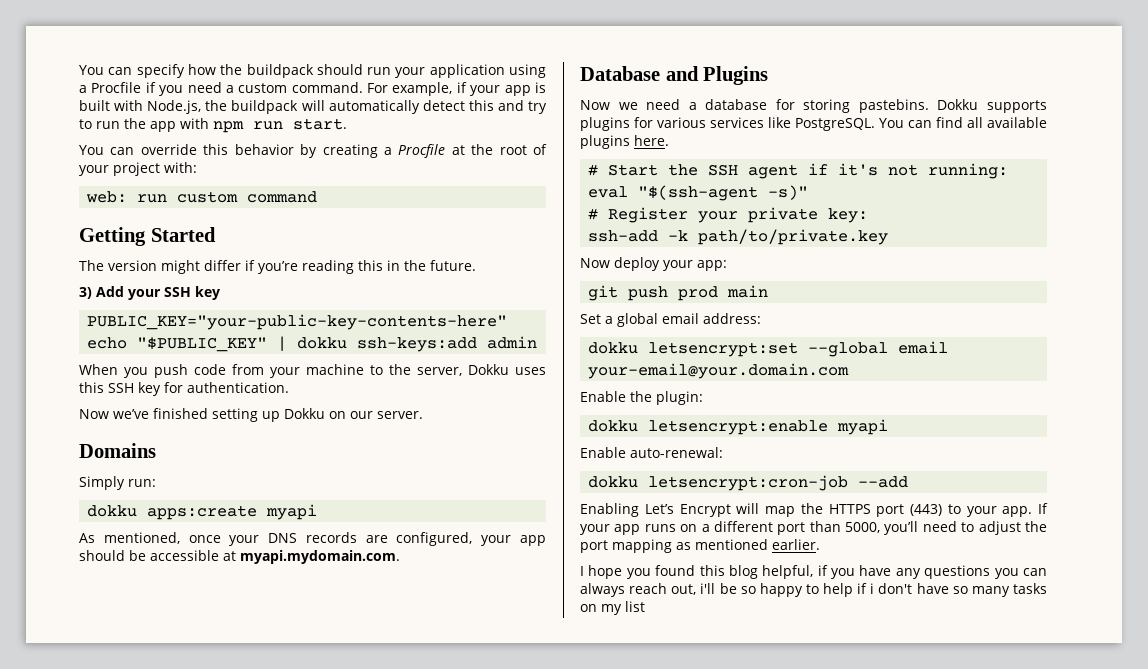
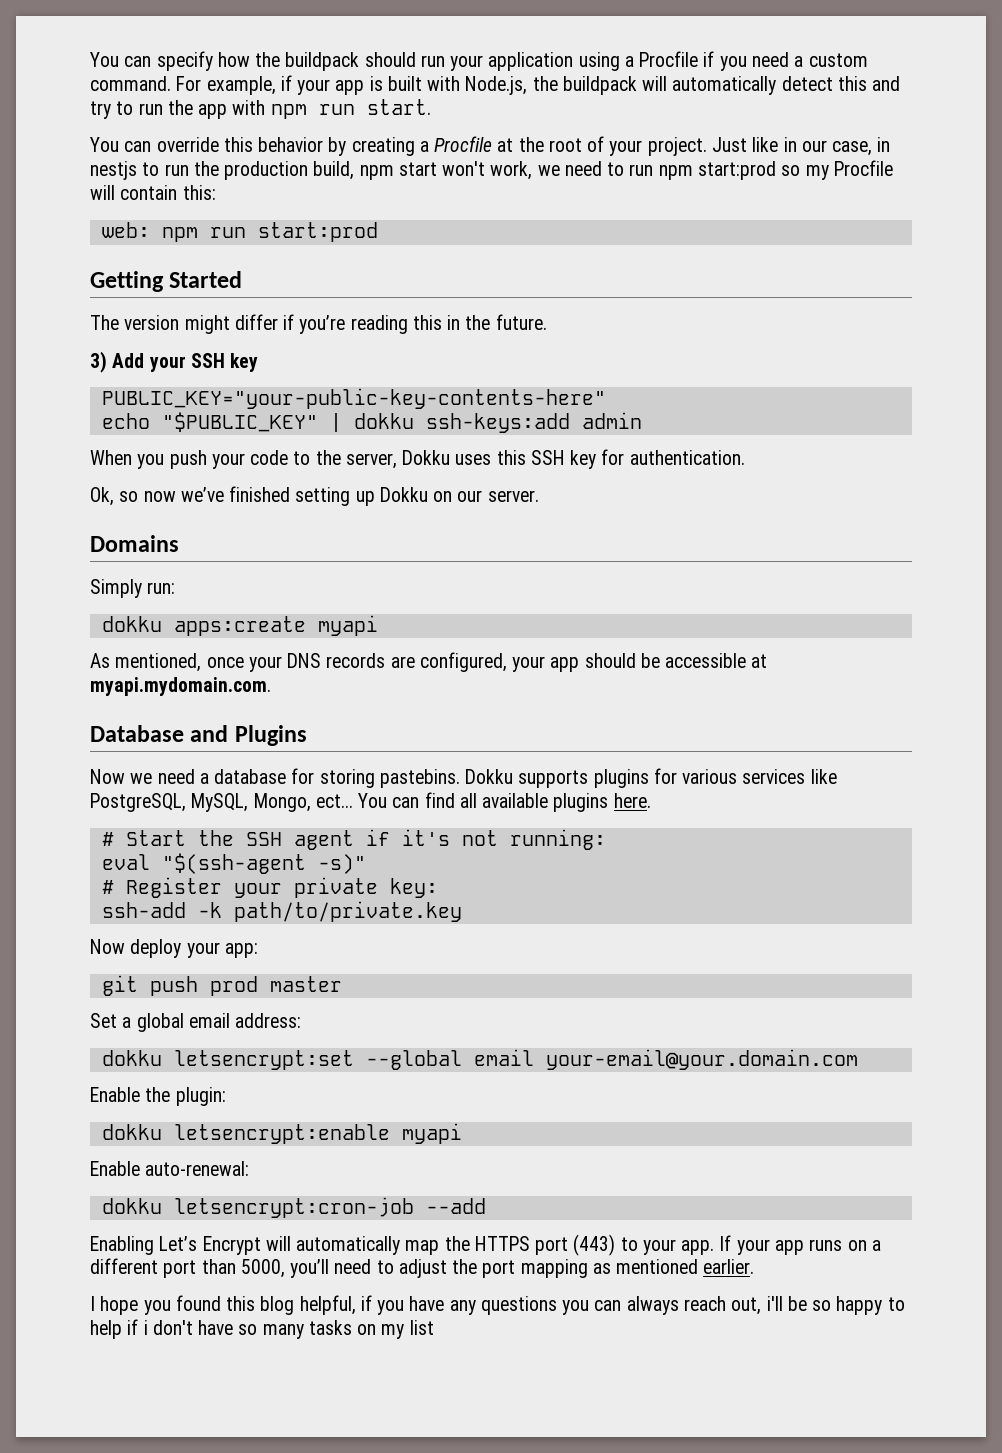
- You can override this behavior by creating a Procfile at the root of your project with:
- web: run custom command
+ You can override this behavior by creating a Procfile at the root of your project. Just like in our case, in nestjs to run the production build, npm start won't work, we need to run npm start:prod so my Procfile will contain this:
+ web: npm run start:prod
- When you push code from your machine to the server, Dokku uses this SSH key for authentication.
+ When you push your code to the server, Dokku uses this SSH key for authentication.
- Now we’ve finished setting up Dokku on our server.
+ Ok, so now we’ve finished setting up Dokku on our server.
- Dokku supports plugins for various services like PostgreSQL.
+ Dokku supports plugins for various services like PostgreSQL, MySQL, Mongo, ect...
- git push prod main
+ git push prod master
- Enabling Let’s Encrypt will map the HTTPS port (443) to your app.
+ Enabling Let’s Encrypt will automatically map the HTTPS port (443) to your app.

